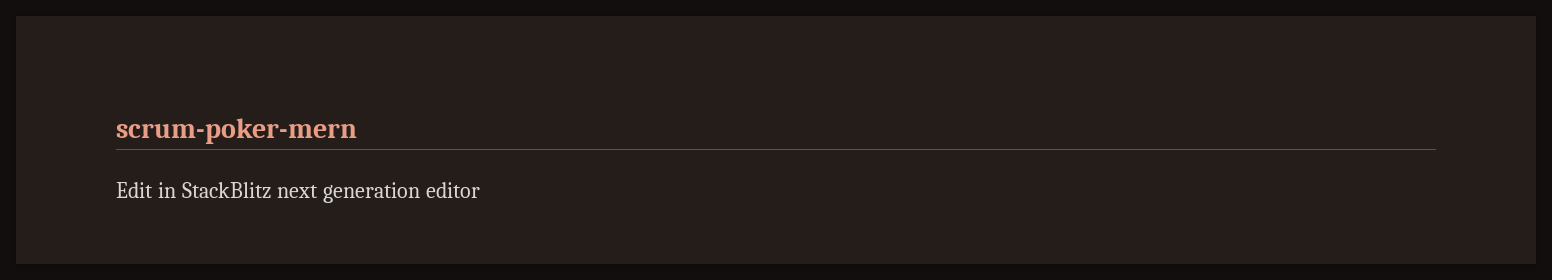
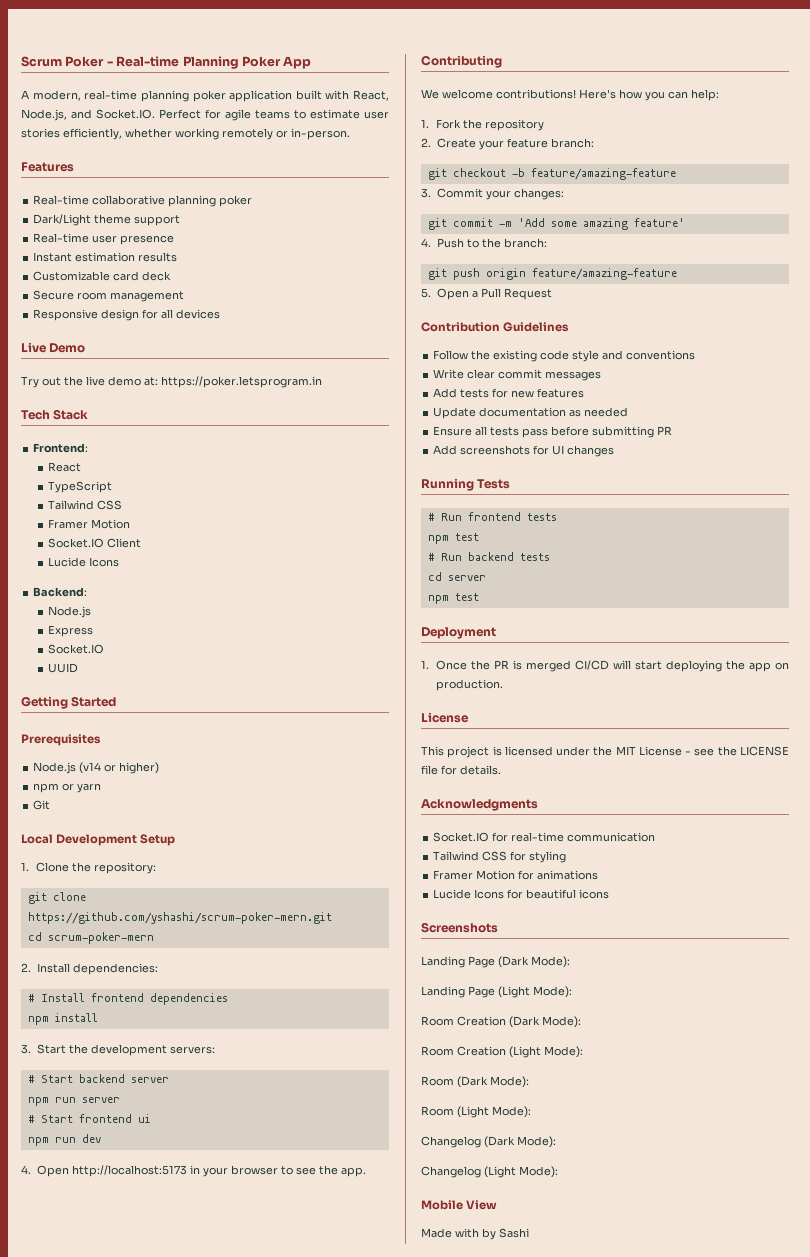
- scrum-poker-mern
- Edit in StackBlitz next generation editor
+ Scrum Poker - Real-time Planning Poker App
+ A modern, real-time planning poker application built with React, Node.js, and Socket.IO. Perfect for agile teams to estimate user stories efficiently, whether working remotely or in-person.
+ Features
+ Real-time collaborative planning poker
+ Dark/Light theme support
+ Real-time user presence
+ Instant estimation results
+ Customizable card deck
+ Secure room management
+ Responsive design for all devices
+ Live Demo
+ Try out the live demo at: https://poker.letsprogram.in
+ Tech Stack
+ Frontend:
+ React
+ TypeScript
+ Tailwind CSS
+ Framer Motion
+ Socket.IO Client
+ Lucide Icons
+ Backend:
+ Node.js
+ Express
+ Socket.IO
+ UUID
+ Getting Started
+ Prerequisites
+ Node.js (v14 or higher)
+ npm or yarn
+ Git
+ Local Development Setup
+ 1. Clone the repository:
+ git clone https://github.com/yshashi/scrum-poker-mern.git
+ cd scrum-poker-mern
+ 2. Install dependencies:
+ # Install frontend dependencies
+ npm install
+ 3. Start the development servers:
+ # Start backend server
+ npm run server
+ # Start frontend ui
+ npm run dev
+ 4. Open http://localhost:5173 in your browser to see the app.
+ Contributing
+ We welcome contributions! Here's how you can help:
+ 1. Fork the repository
+ 2. Create your feature branch:
+ git checkout -b feature/amazing-feature
+ 3. Commit your changes:
+ git commit -m 'Add some amazing feature'
+ 4. Push to the branch:
+ git push origin feature/amazing-feature
+ 5. Open a Pull Request
+ Contribution Guidelines
+ Follow the existing code style and conventions
+ Write clear commit messages
+ Add tests for new features
+ Update documentation as needed
+ Ensure all tests pass before submitting PR
+ Add screenshots for UI changes
+ Running Tests
+ # Run frontend tests
+ npm test
+ # Run backend tests
+ cd server
+ npm test
+ Deployment
+ 1. Once the PR is merged CI/CD will start deploying the app on production.
+ License
+ This project is licensed under the MIT License - see the LICENSE file for details.
+ Acknowledgments
+ Socket.IO for real-time communication
+ Tailwind CSS for styling
+ Framer Motion for animations
+ Lucide Icons for beautiful icons
+ Screenshots
+ Landing Page (Dark Mode):
+ Landing Page (Light Mode):
+ Room Creation (Dark Mode):
+ Room Creation (Light Mode):
+ Room (Dark Mode):
+ Room (Light Mode):
+ Changelog (Dark Mode):
+ Changelog (Light Mode):
+ Mobile View
+ Made with by Sashi

